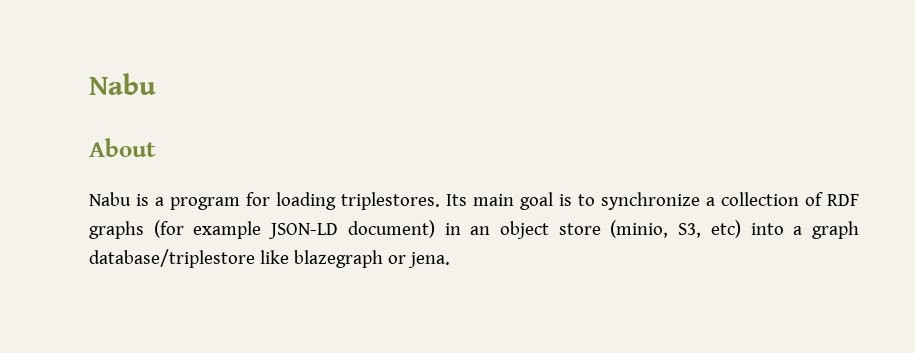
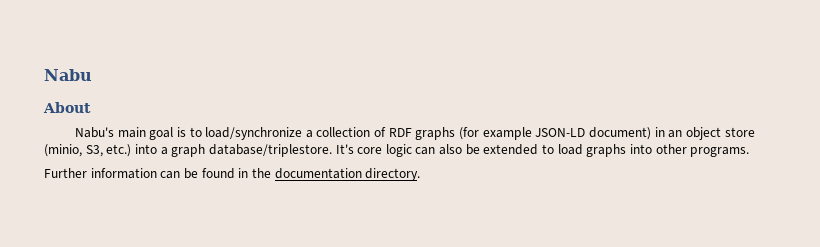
- Nabu is a program for loading triplestores. Its main goal is to synchronize a collection of RDF graphs (for example JSON-LD document) in an object store (minio, S3, etc) into a graph database/triplestore like blazegraph or jena.
+ Nabu's main goal is to load/synchronize a collection of RDF graphs (for example JSON-LD document) in an object store (minio, S3, etc.) into a graph database/triplestore. It's core logic can also be extended to load graphs into other programs.
+ Further information can be found in the documentation directory.

